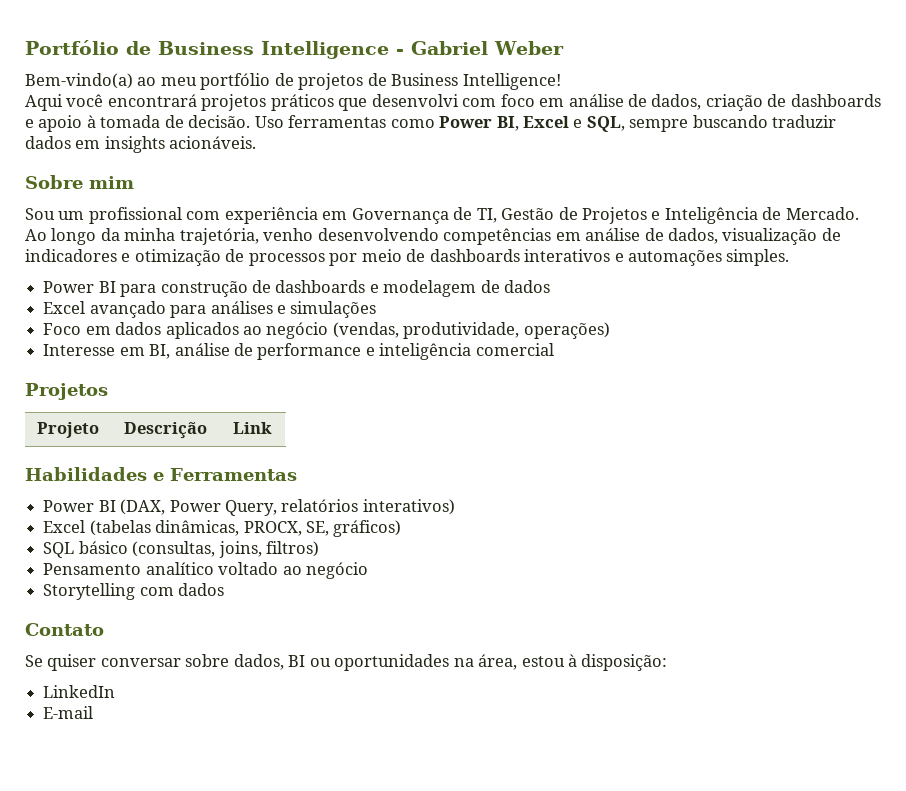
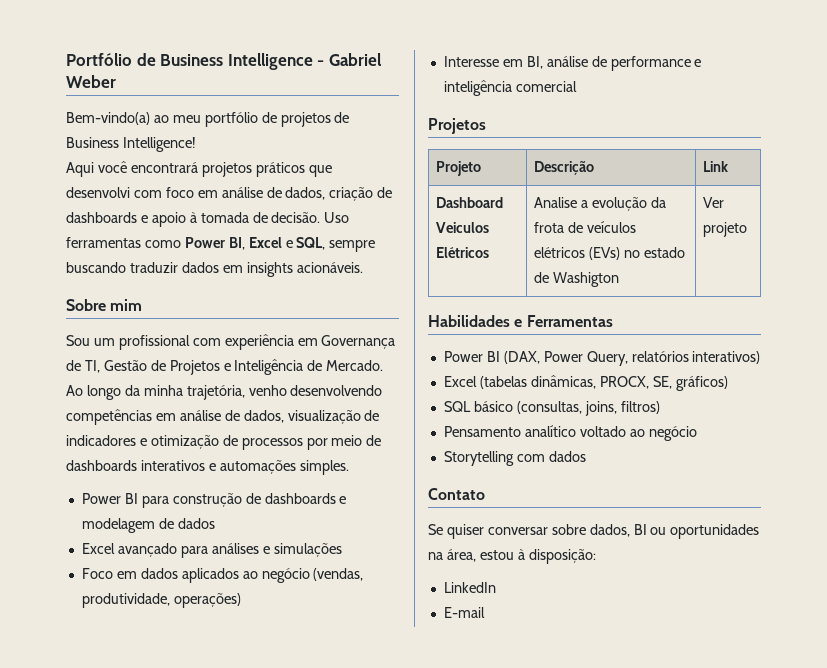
+ Dashboard Veiculos Elétricos | Analise a evolução da frota de veículos elétricos (EVs) no estado de Washigton | Ver projeto

